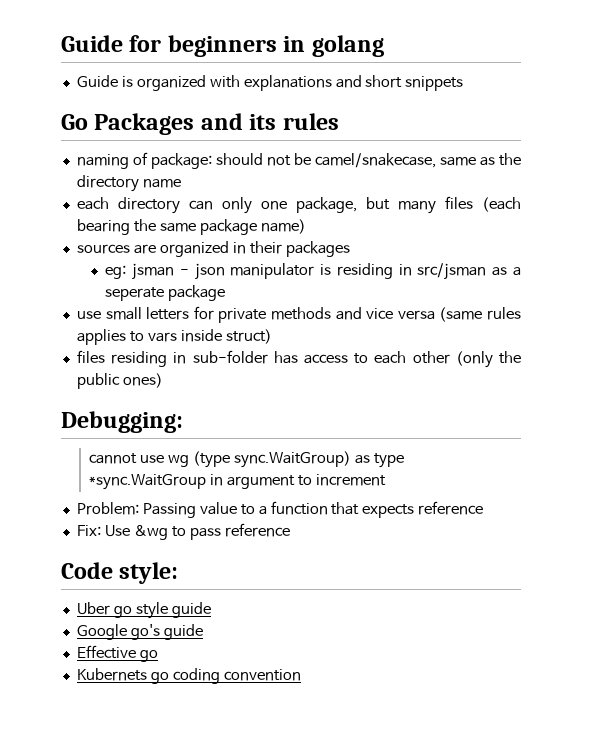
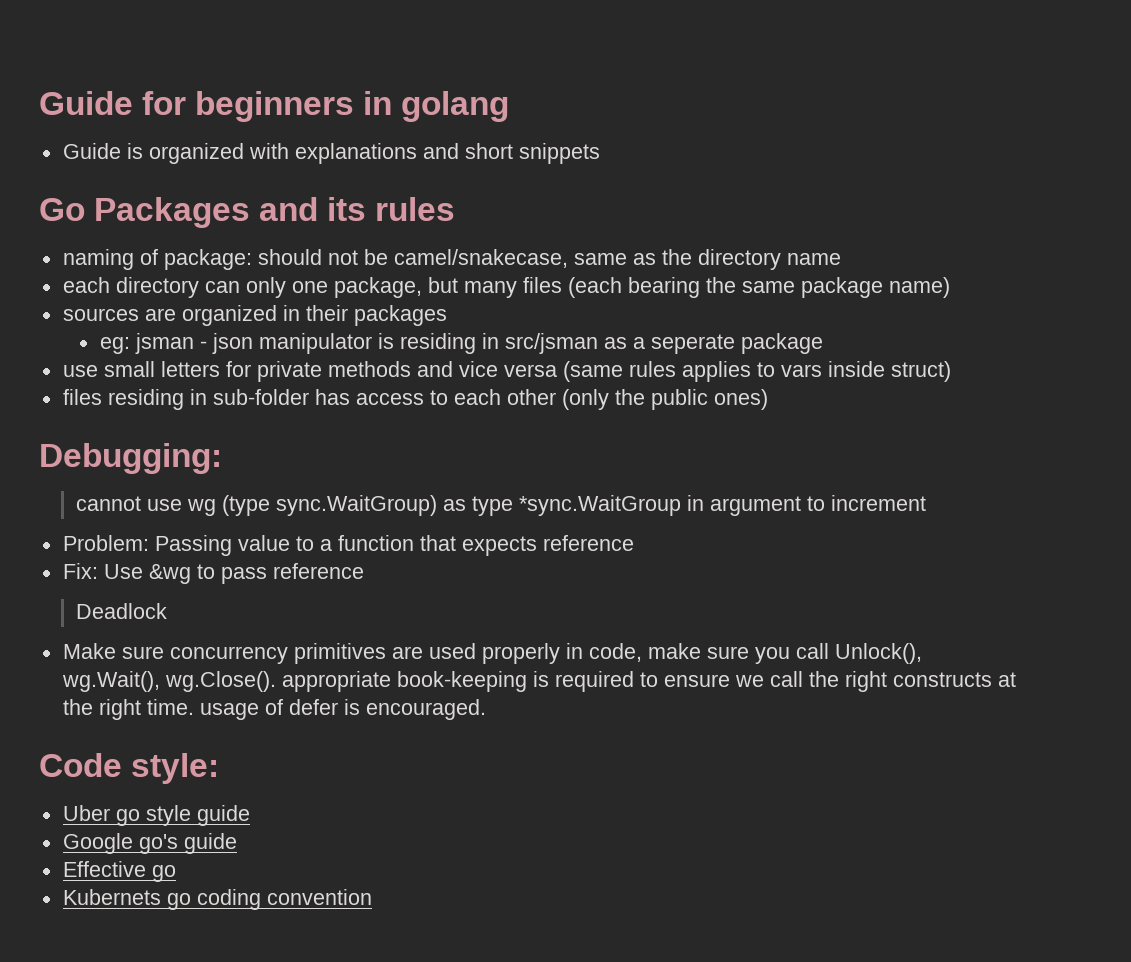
+ Deadlock
+ Make sure concurrency primitives are used properly in code, make sure you call Unlock(), wg.Wait(), wg.Close(). appropriate book-keeping is required to ensure we call the right constructs at the right time. usage of defer is encouraged.

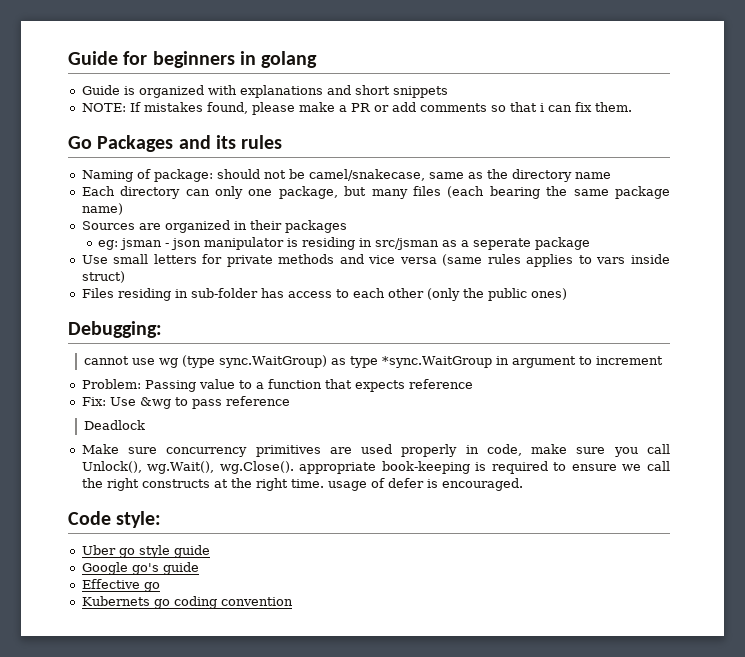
+ NOTE: If mistakes found, please make a PR or add comments so that i can fix them.
- naming of package: should not be camel/snakecase, same as the directory name
+ Naming of package: should not be camel/snakecase, same as the directory name
- each directory can only one package, but many files (each bearing the same package name)
+ Each directory can only one package, but many files (each bearing the same package name)
- sources are organized in their packages
+ Sources are organized in their packages
- use small letters for private methods and vice versa (same rules applies to vars inside struct)
+ Use small letters for private methods and vice versa (same rules applies to vars inside struct)
- files residing in sub-folder has access to each other (only the public ones)
+ Files residing in sub-folder has access to each other (only the public ones)

